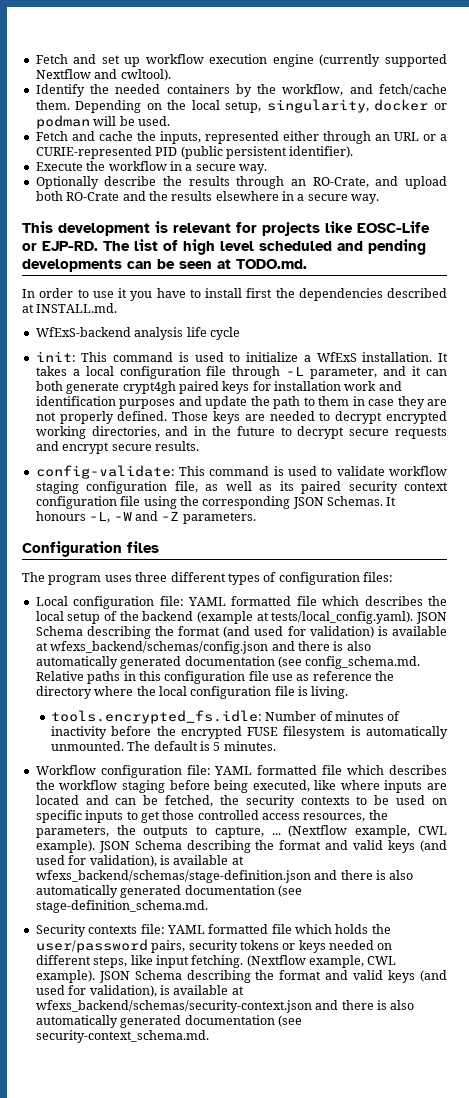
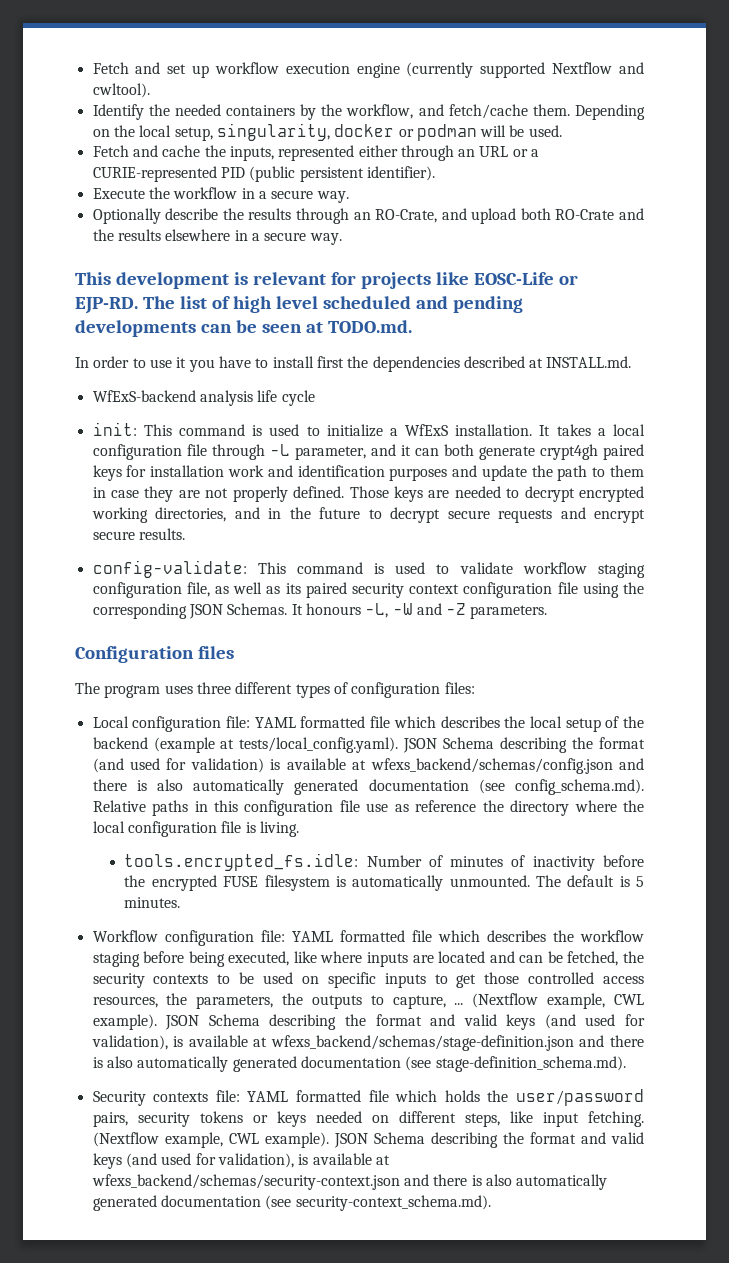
- Local configuration file: YAML formatted file which describes the local setup of the backend (example at tests/local_config.yaml). JSON Schema describing the format (and used for validation) is available at wfexs_backend/schemas/config.json and there is also automatically generated documentation (see config_schema.md. Relative paths in this configuration file use as reference the directory where the local configuration file is living.
+ Local configuration file: YAML formatted file which describes the local setup of the backend (example at tests/local_config.yaml). JSON Schema describing the format (and used for validation) is available at wfexs_backend/schemas/config.json and there is also automatically generated documentation (see config_schema.md). Relative paths in this configuration file use as reference the directory where the local configuration file is living.
- JSON Schema describing the format and valid keys (and used for validation), is available at wfexs_backend/schemas/stage-definition.json and there is also automatically generated documentation (see stage-definition_schema.md.
+ JSON Schema describing the format and valid keys (and used for validation), is available at wfexs_backend/schemas/stage-definition.json and there is also automatically generated documentation (see stage-definition_schema.md).
- JSON Schema describing the format and valid keys (and used for validation), is available at wfexs_backend/schemas/security-context.json and there is also automatically generated documentation (see security-context_schema.md.
+ JSON Schema describing the format and valid keys (and used for validation), is available at wfexs_backend/schemas/security-context.json and there is also automatically generated documentation (see security-context_schema.md).

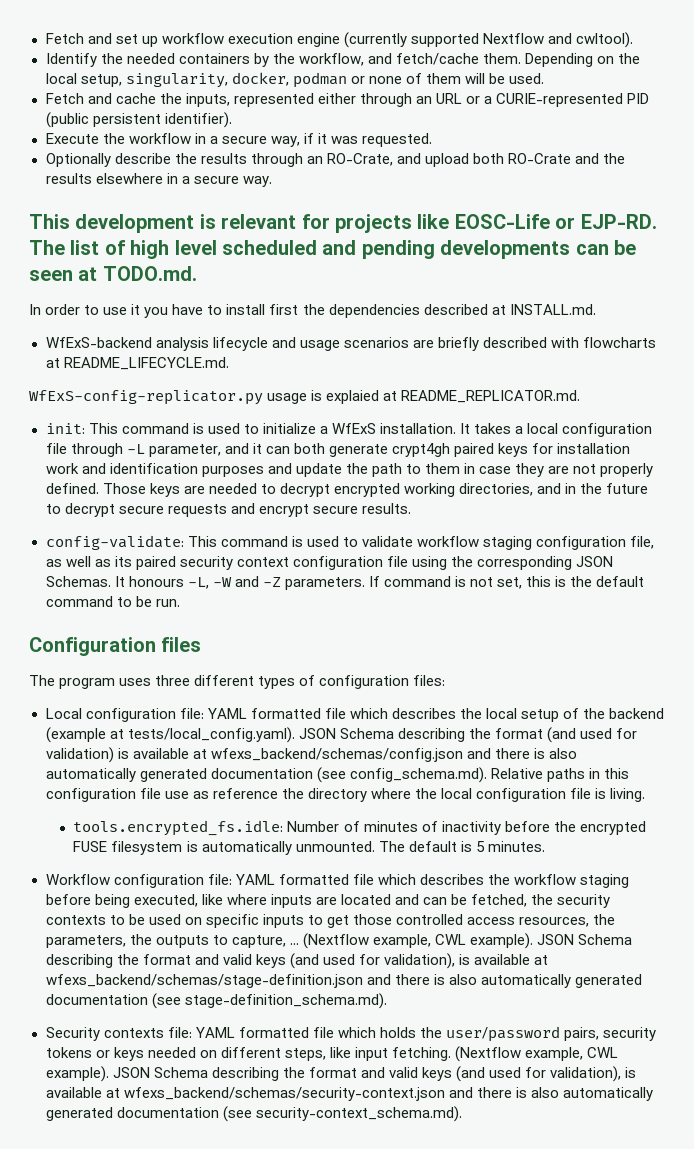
- Depending on the local setup, singularity, docker or podman will be used.
+ Depending on the local setup, singularity, docker, podman or none of them will be used.
- Execute the workflow in a secure way.
+ Execute the workflow in a secure way, if it was requested.
- WfExS-backend analysis life cycle
+ WfExS-backend analysis lifecycle and usage scenarios are briefly described with flowcharts at README_LIFECYCLE.md.
+ WfExS-config-replicator.py usage is explaied at README_REPLICATOR.md.
+ If command is not set, this is the default command to be run.

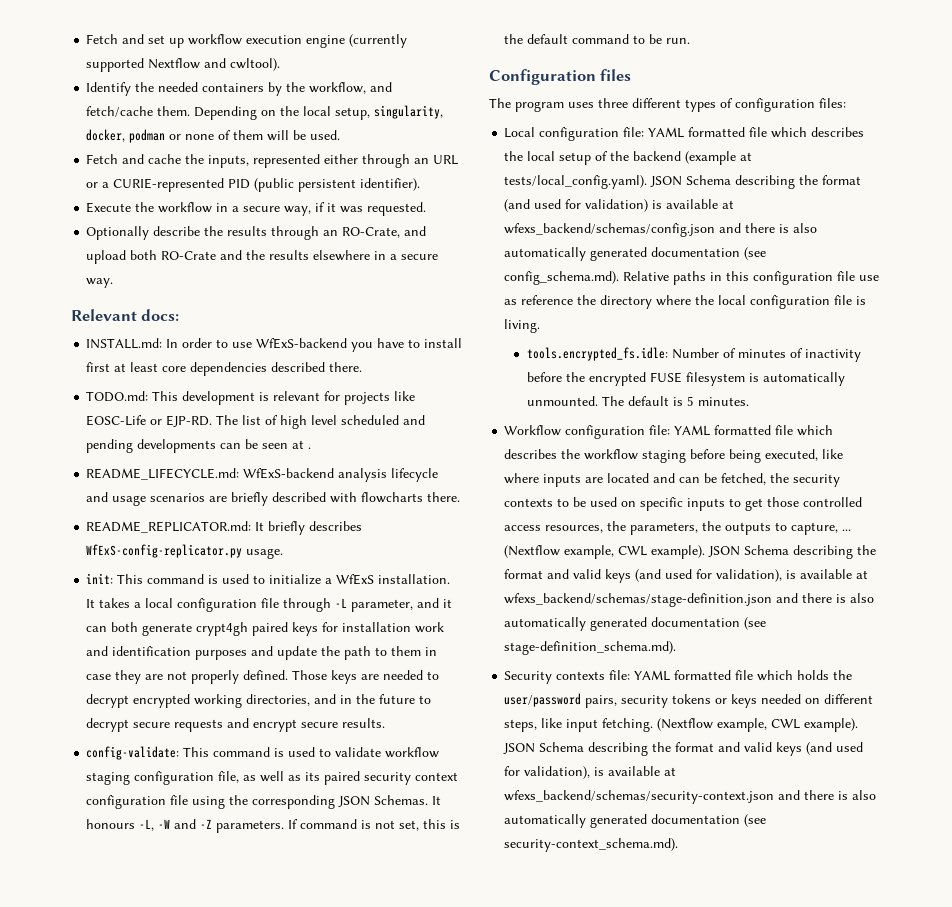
- This development is relevant for projects like EOSC-Life or EJP-RD.
+ Relevant docs:
+ INSTALL.md: In order to use WfExS-backend you have to install first at least core dependencies described there.
+ TODO.md: This development is relevant for projects like EOSC-Life or EJP-RD.
- The list of high level scheduled and pending developments can be seen at TODO.md.
- In order to use it you have to install first the dependencies described at INSTALL.md.
- WfExS-backend analysis lifecycle and usage scenarios are briefly described with flowcharts at README_LIFECYCLE.md.
- WfExS-config-replicator.py usage is explaied at README_REPLICATOR.md.
+ The list of high level scheduled and pending developments can be seen at .
+ README_LIFECYCLE.md: WfExS-backend analysis lifecycle and usage scenarios are briefly described with flowcharts there.
+ README_REPLICATOR.md: It briefly describes WfExS-config-replicator.py usage.

